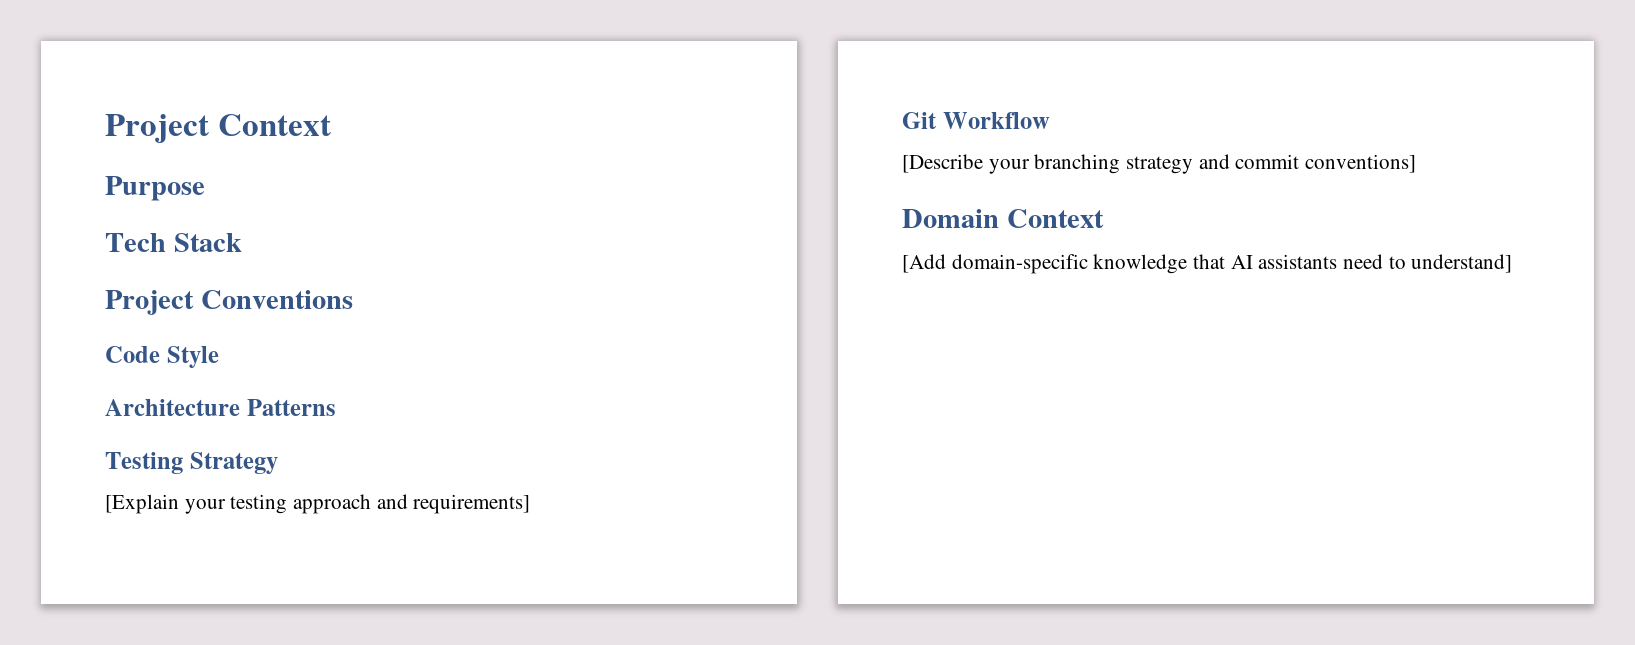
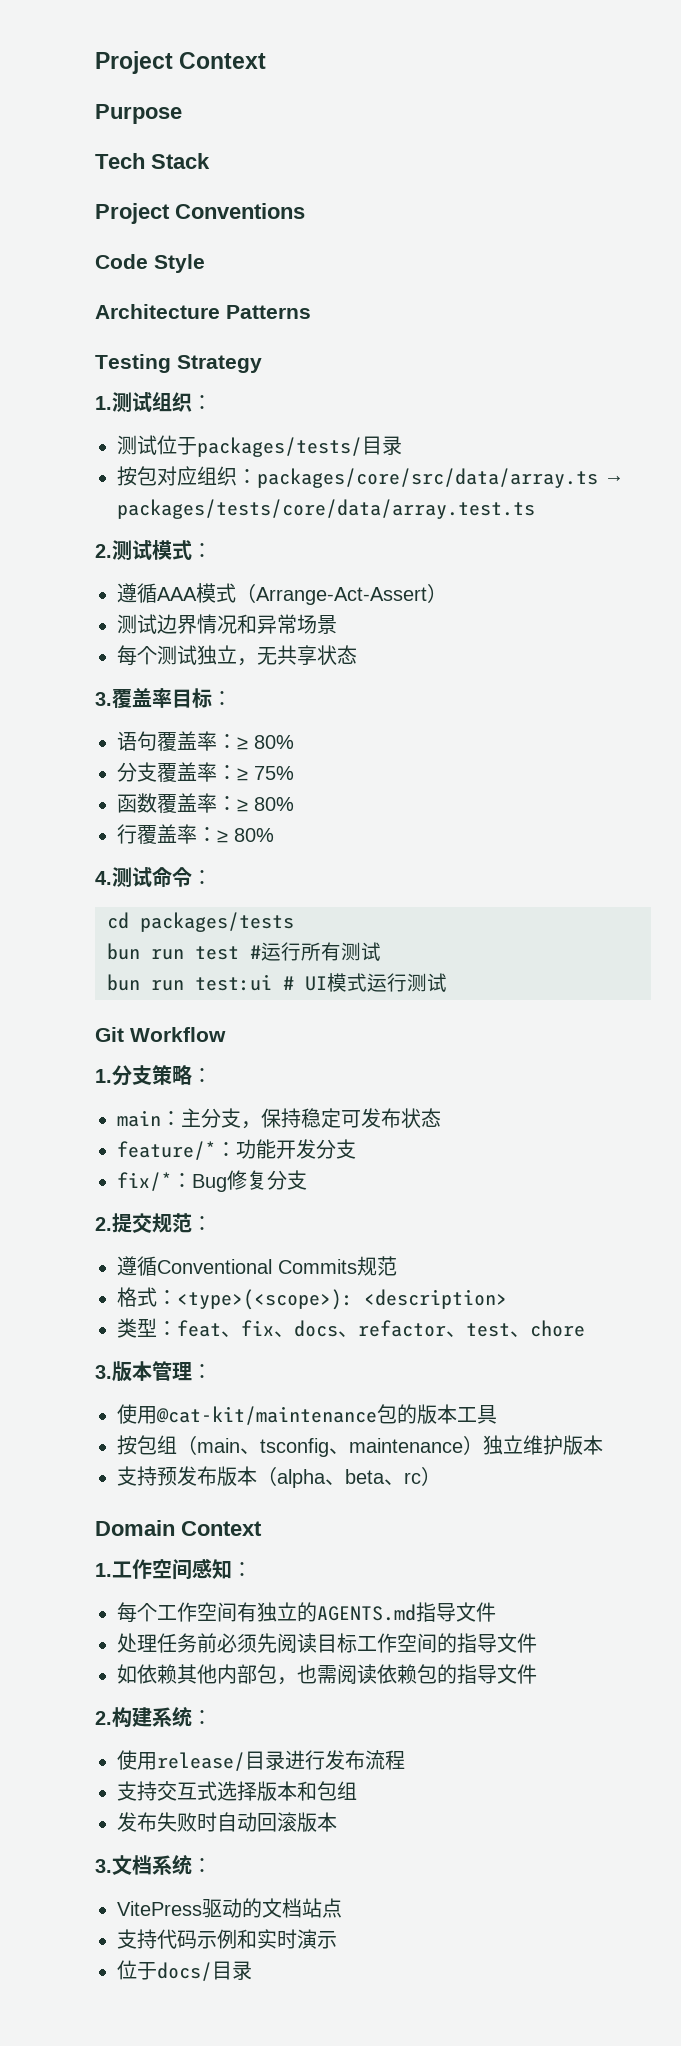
- [Explain your testing approach and requirements]
+ 1.测试组织：
+ 测试位于packages/tests/目录
+ 按包对应组织：packages/core/src/data/array.ts → packages/tests/core/data/array.test.ts
+ 2.测试模式：
+ 遵循AAA模式（Arrange-Act-Assert）
+ 测试边界情况和异常场景
+ 每个测试独立，无共享状态
+ 3.覆盖率目标：
+ 语句覆盖率：≥ 80%
+ 分支覆盖率：≥ 75%
+ 函数覆盖率：≥ 80%
+ 行覆盖率：≥ 80%
+ 4.测试命令：
+ cd packages/tests
+ bun run test #运行所有测试
+ bun run test:ui # UI模式运行测试
  Git Workflow
- [Describe your branching strategy and commit conventions]
+ 1.分支策略：
+ main：主分支，保持稳定可发布状态
+ feature/*：功能开发分支
+ fix/*：Bug修复分支
+ 2.提交规范：
+ 遵循Conventional Commits规范
+ 格式：<type>(<scope>): <description>
+ 类型：feat、fix、docs、refactor、test、chore
+ 3.版本管理：
+ 使用@cat-kit/maintenance包的版本工具
+ 按包组（main、tsconfig、maintenance）独立维护版本
+ 支持预发布版本（alpha、beta、rc）
  Domain Context
- [Add domain-specific knowledge that AI assistants need to understand]
+ 1.工作空间感知：
+ 每个工作空间有独立的AGENTS.md指导文件
+ 处理任务前必须先阅读目标工作空间的指导文件
+ 如依赖其他内部包，也需阅读依赖包的指导文件
+ 2.构建系统：
+ 使用release/目录进行发布流程
+ 支持交互式选择版本和包组
+ 发布失败时自动回滚版本
+ 3.文档系统：
+ VitePress驱动的文档站点
+ 支持代码示例和实时演示
+ 位于docs/目录

